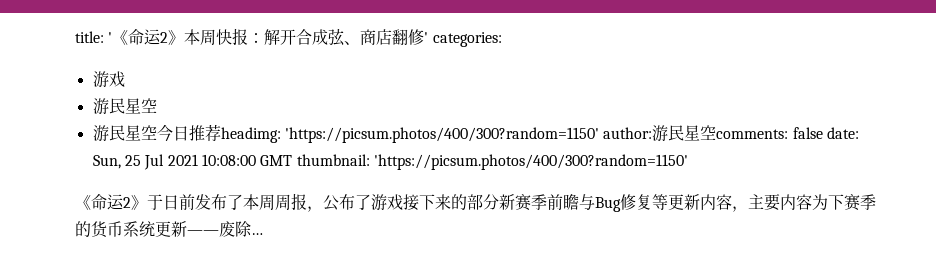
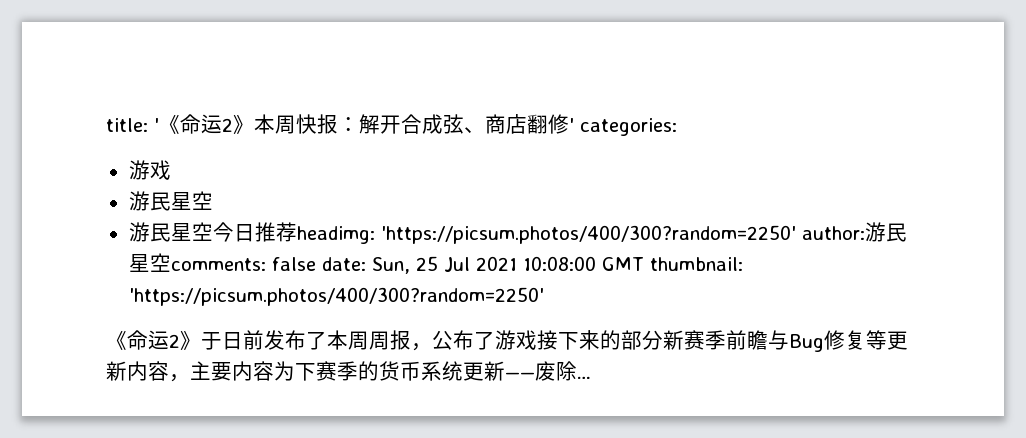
- 游民星空今日推荐headimg: 'https://picsum.photos/400/300?random=1150' author:游民星空comments: false date: Sun, 25 Jul 2021 10:08:00 GMT thumbnail: 'https://picsum.photos/400/300?random=1150'
+ 游民星空今日推荐headimg: 'https://picsum.photos/400/300?random=2250' author:游民星空comments: false date: Sun, 25 Jul 2021 10:08:00 GMT thumbnail: 'https://picsum.photos/400/300?random=2250'

